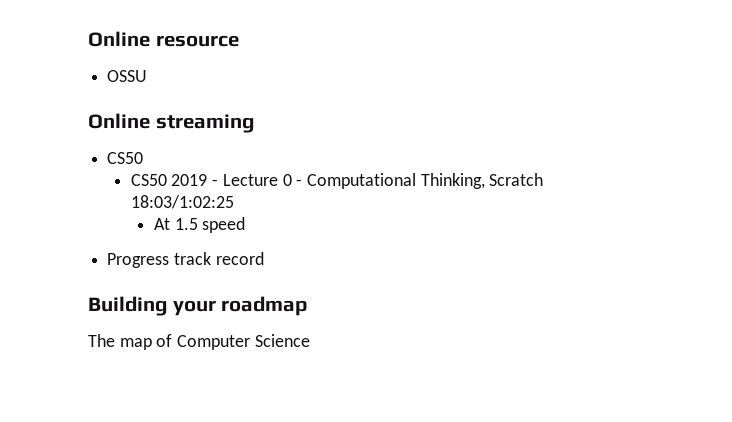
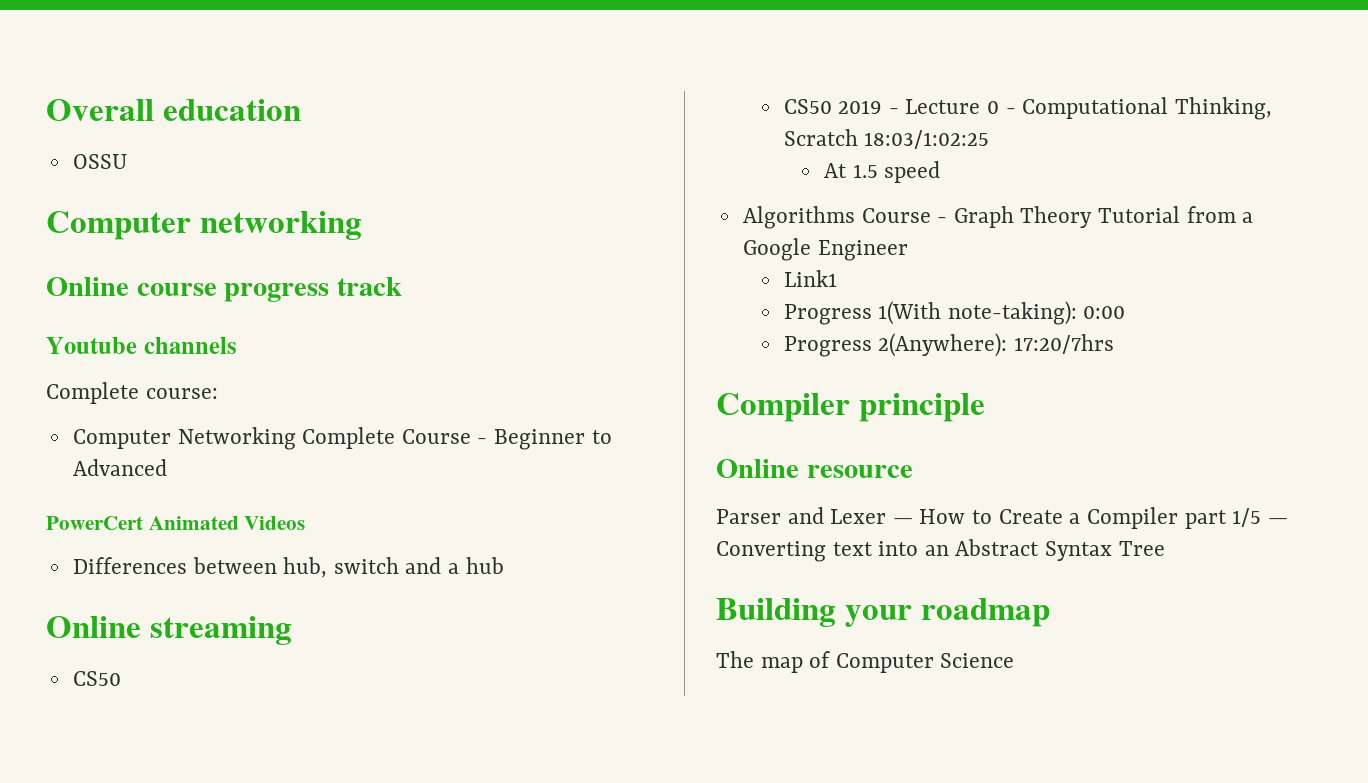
- Online resource
+ Overall education
+ Computer networking
+ Online course progress track
+ Youtube channels
+ Complete course:
+ Computer Networking Complete Course - Beginner to Advanced
+ PowerCert Animated Videos
+ Differences between hub, switch and a hub
- Progress track record
+ Algorithms Course - Graph Theory Tutorial from a Google Engineer
+ Link1
+ Progress 1(With note-taking): 0:00
+ Progress 2(Anywhere): 17:20/7hrs
+ Compiler principle
+ Online resource
+ Parser and Lexer — How to Create a Compiler part 1/5 — Converting text into an Abstract Syntax Tree

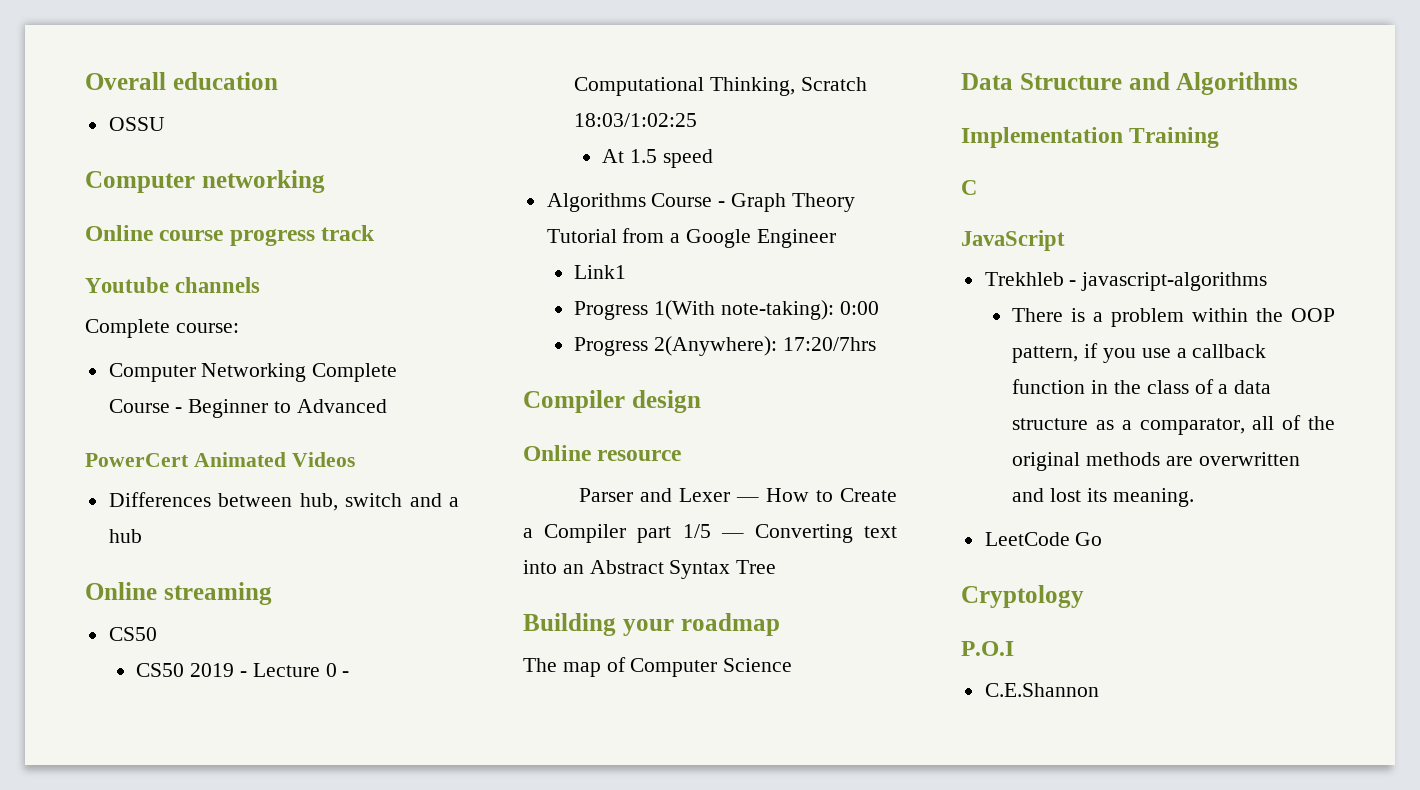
- Compiler principle
+ Compiler design
+ Data Structure and Algorithms
+ Implementation Training
+ C
+ JavaScript
+ Trekhleb - javascript-algorithms
+ There is a problem within the OOP pattern, if you use a callback function in the class of a data structure as a comparator, all of the original methods are overwritten and lost its meaning.
+ LeetCode Go
+ Cryptology
+ P.O.I
+ C.E.Shannon

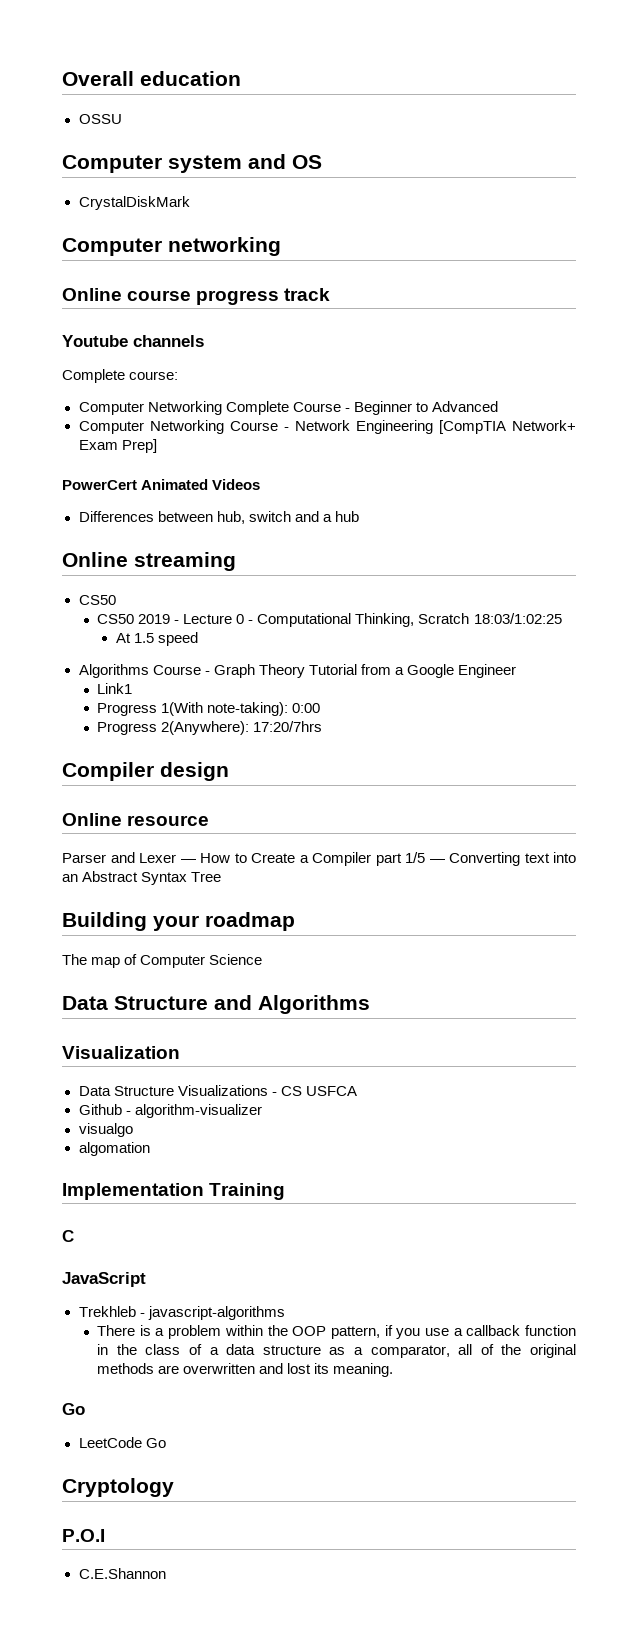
+ Computer system and OS
+ CrystalDiskMark
+ Computer Networking Course - Network Engineering [CompTIA Network+ Exam Prep]
+ Visualization
+ Data Structure Visualizations - CS USFCA
+ Github - algorithm-visualizer
+ visualgo
+ algomation
  There is a problem within the OOP pattern, if you use a callback function in the class of a data structure as a comparator, all of the original methods are overwritten and lost its meaning.
+ Go

